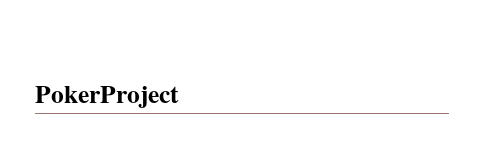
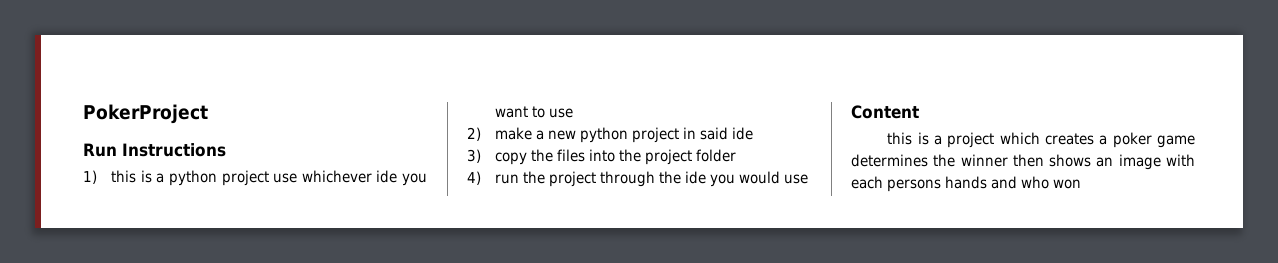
+ Run Instructions
+ 1) this is a python project use whichever ide you want to use
+ 2) make a new python project in said ide
+ 3) copy the files into the project folder
+ 4) run the project through the ide you would use
+ Content
+ this is a project which creates a poker game determines the winner then shows an image with each persons hands and who won

